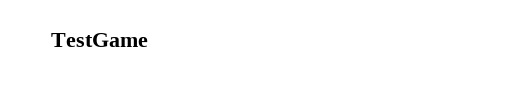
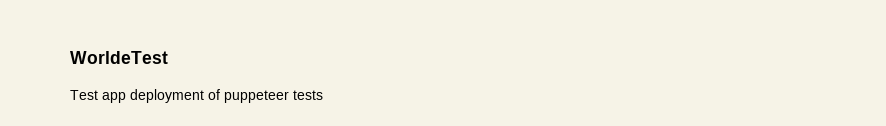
- TestGame
+ WorldeTest
+ Test app deployment of puppeteer tests

